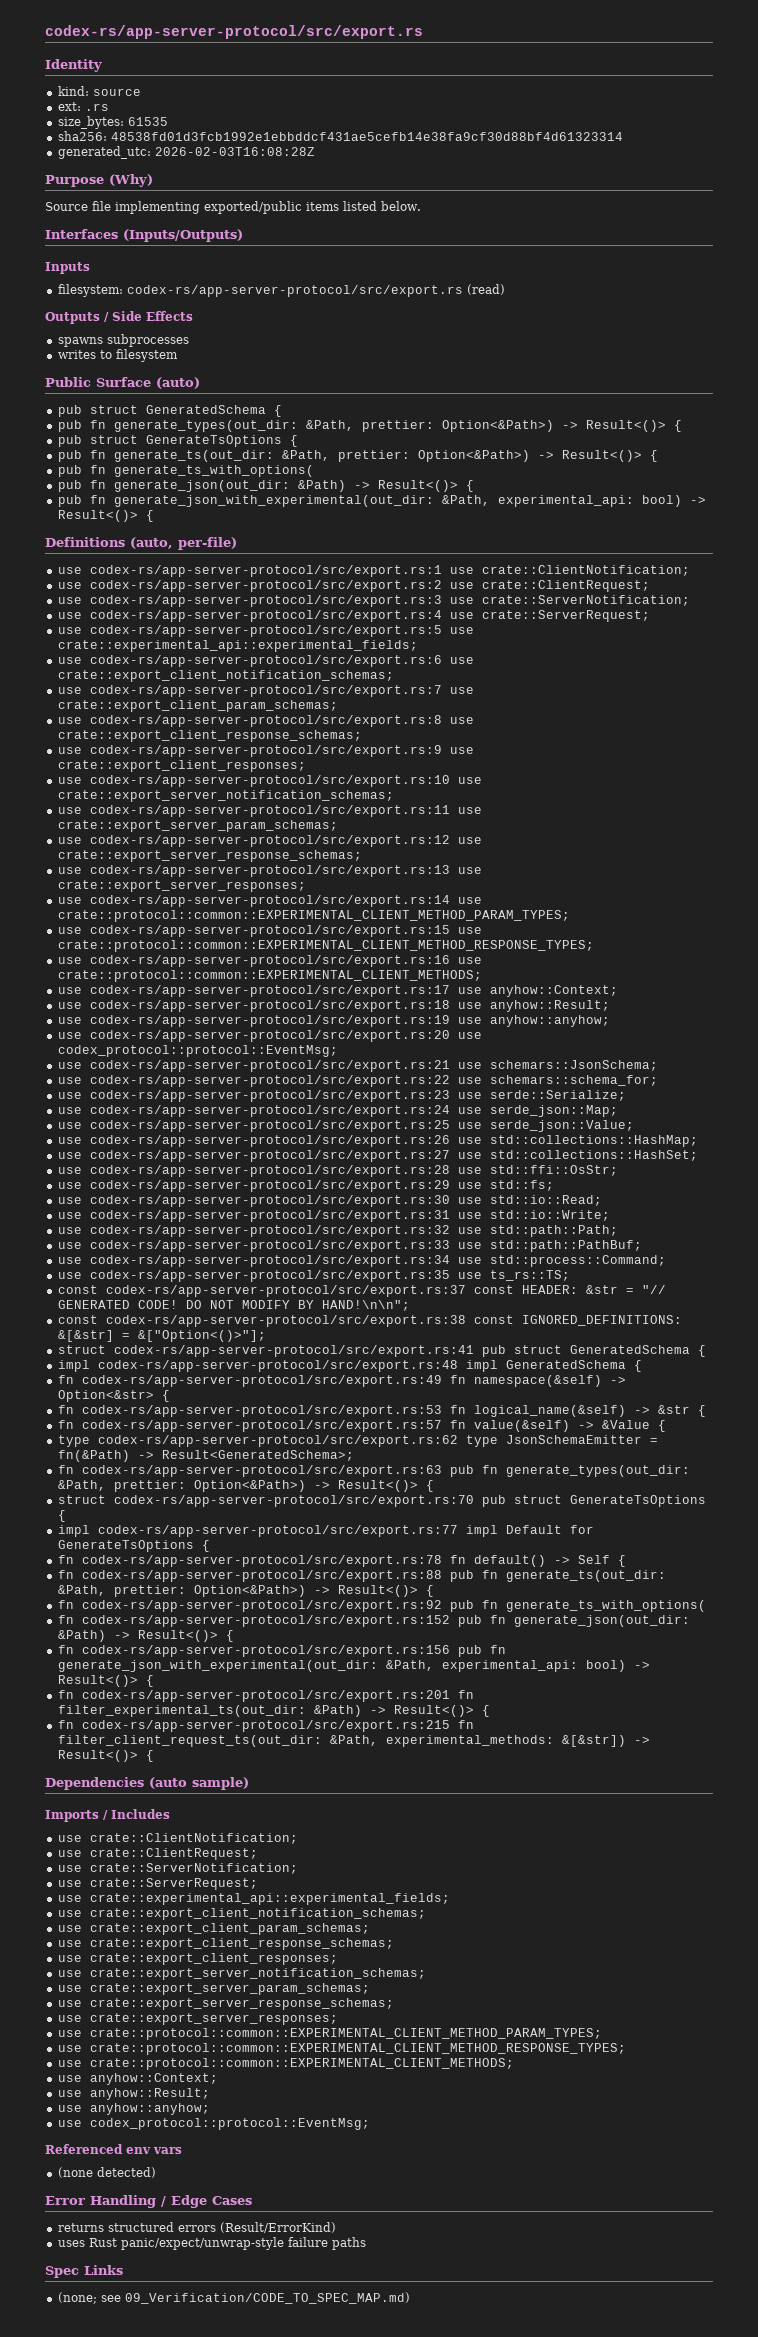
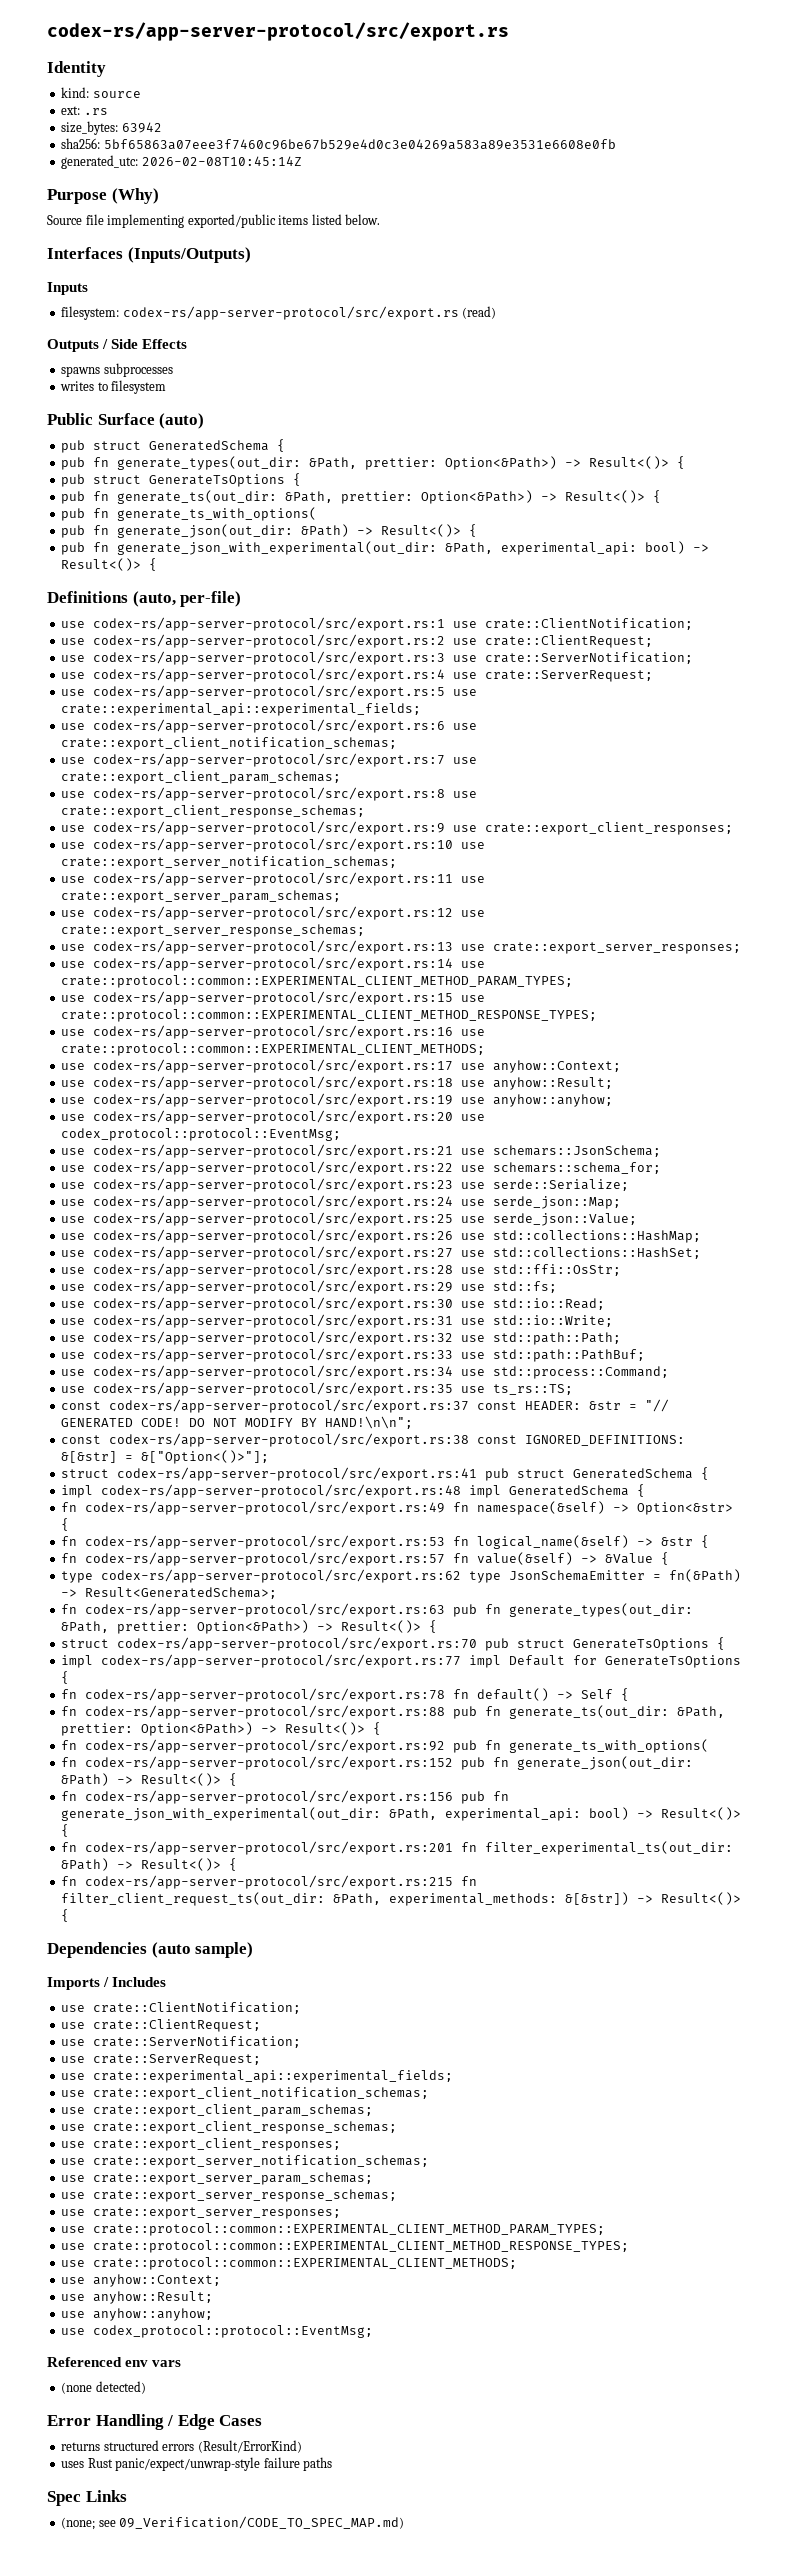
- size_bytes: 61535
+ size_bytes: 63942
- sha256: 48538fd01d3fcb1992e1ebbddcf431ae5cefb14e38fa9cf30d88bf4d61323314
+ sha256: 5bf65863a07eee3f7460c96be67b529e4d0c3e04269a583a89e3531e6608e0fb
- generated_utc: 2026-02-03T16:08:28Z
+ generated_utc: 2026-02-08T10:45:14Z

